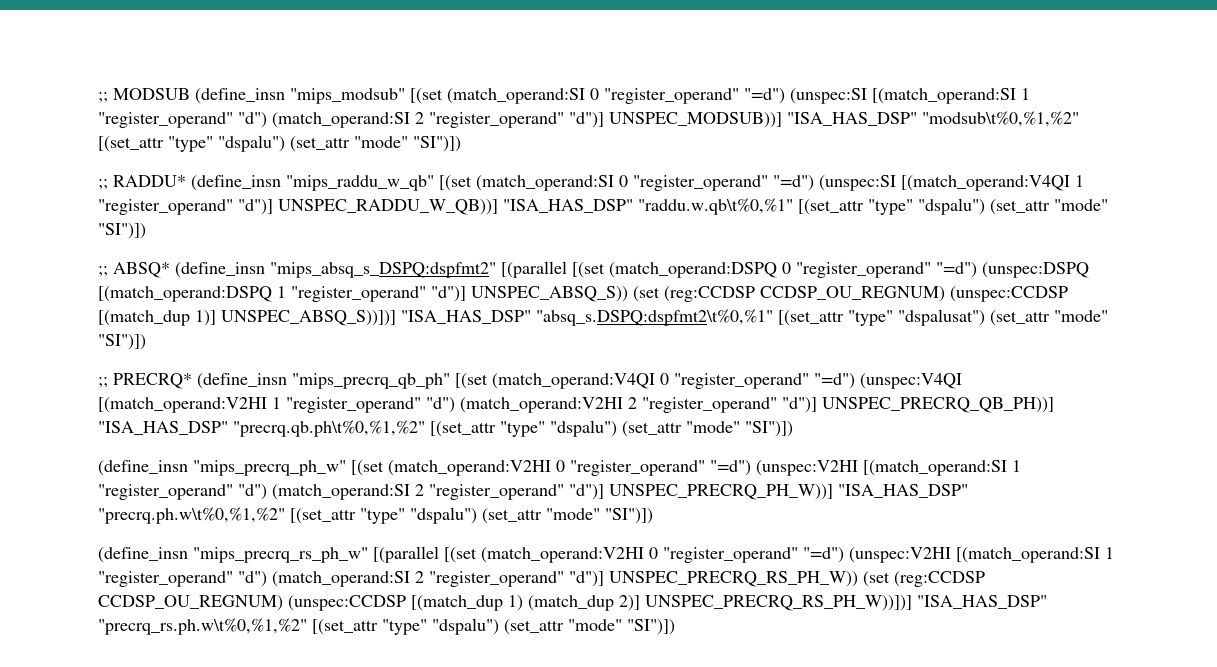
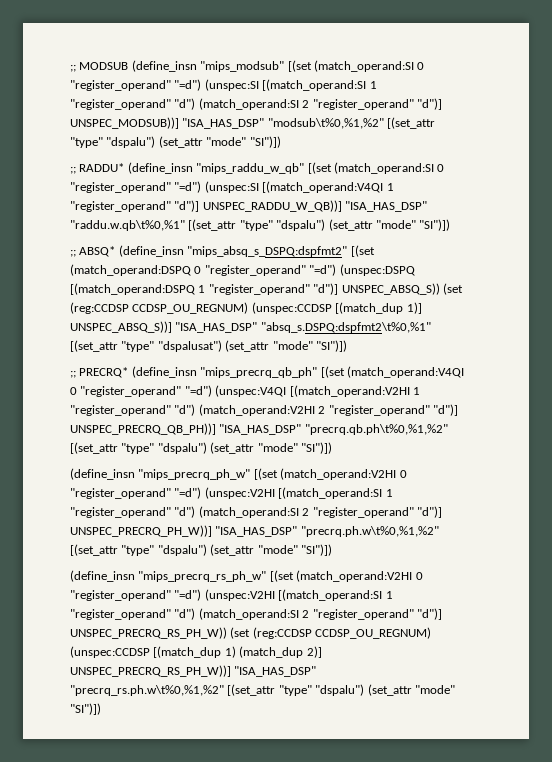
- ;; ABSQ* (define_insn "mips_absq_s_DSPQ:dspfmt2" [(parallel [(set (match_operand:DSPQ 0 "register_operand" "=d") (unspec:DSPQ [(match_operand:DSPQ 1 "register_operand" "d")] UNSPEC_ABSQ_S)) (set (reg:CCDSP CCDSP_OU_REGNUM) (unspec:CCDSP [(match_dup 1)] UNSPEC_ABSQ_S))])] "ISA_HAS_DSP" "absq_s.DSPQ:dspfmt2\t%0,%1" [(set_attr "type" "dspalusat") (set_attr "mode" "SI")])
+ ;; ABSQ* (define_insn "mips_absq_s_DSPQ:dspfmt2" [(set (match_operand:DSPQ 0 "register_operand" "=d") (unspec:DSPQ [(match_operand:DSPQ 1 "register_operand" "d")] UNSPEC_ABSQ_S)) (set (reg:CCDSP CCDSP_OU_REGNUM) (unspec:CCDSP [(match_dup 1)] UNSPEC_ABSQ_S))] "ISA_HAS_DSP" "absq_s.DSPQ:dspfmt2\t%0,%1" [(set_attr "type" "dspalusat") (set_attr "mode" "SI")])
- (define_insn "mips_precrq_rs_ph_w" [(parallel [(set (match_operand:V2HI 0 "register_operand" "=d") (unspec:V2HI [(match_operand:SI 1 "register_operand" "d") (match_operand:SI 2 "register_operand" "d")] UNSPEC_PRECRQ_RS_PH_W)) (set (reg:CCDSP CCDSP_OU_REGNUM) (unspec:CCDSP [(match_dup 1) (match_dup 2)] UNSPEC_PRECRQ_RS_PH_W))])] "ISA_HAS_DSP" "precrq_rs.ph.w\t%0,%1,%2" [(set_attr "type" "dspalu") (set_attr "mode" "SI")])
+ (define_insn "mips_precrq_rs_ph_w" [(set (match_operand:V2HI 0 "register_operand" "=d") (unspec:V2HI [(match_operand:SI 1 "register_operand" "d") (match_operand:SI 2 "register_operand" "d")] UNSPEC_PRECRQ_RS_PH_W)) (set (reg:CCDSP CCDSP_OU_REGNUM) (unspec:CCDSP [(match_dup 1) (match_dup 2)] UNSPEC_PRECRQ_RS_PH_W))] "ISA_HAS_DSP" "precrq_rs.ph.w\t%0,%1,%2" [(set_attr "type" "dspalu") (set_attr "mode" "SI")])

